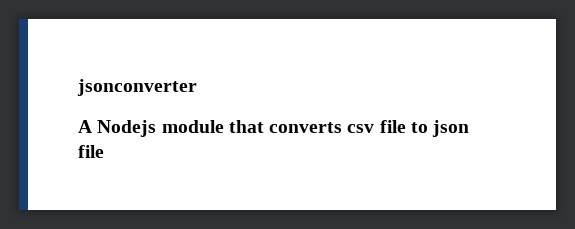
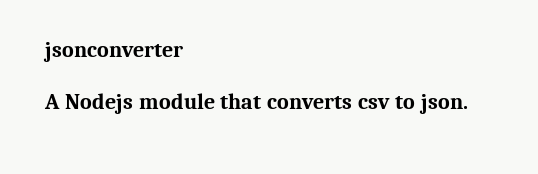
- A Nodejs module that converts csv file to json file
+ A Nodejs module that converts csv to json.

